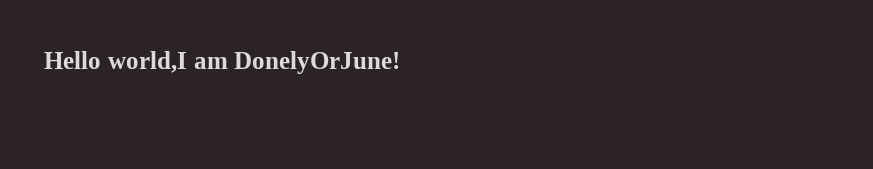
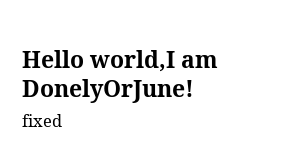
+ fixed

